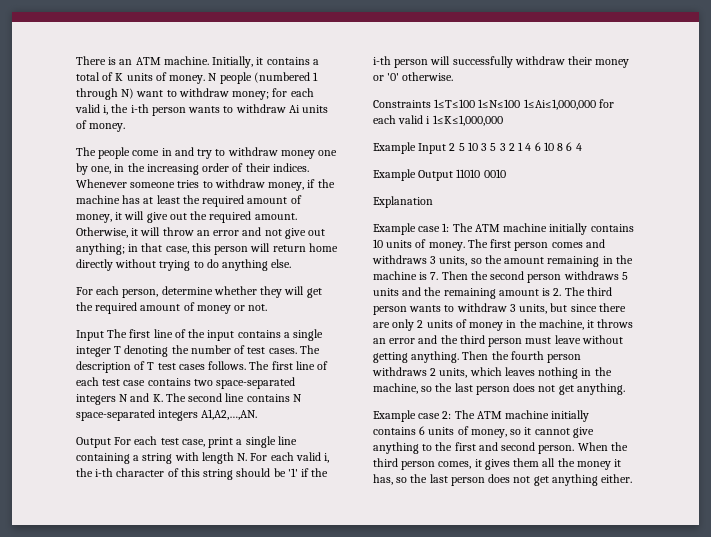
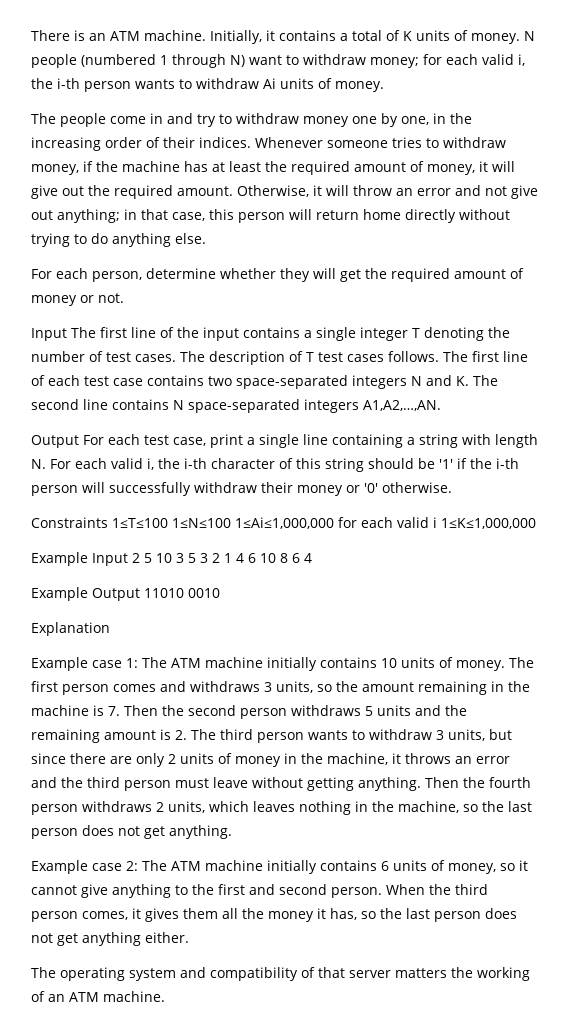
+ The operating system and compatibility of that server matters the working of an ATM machine.

